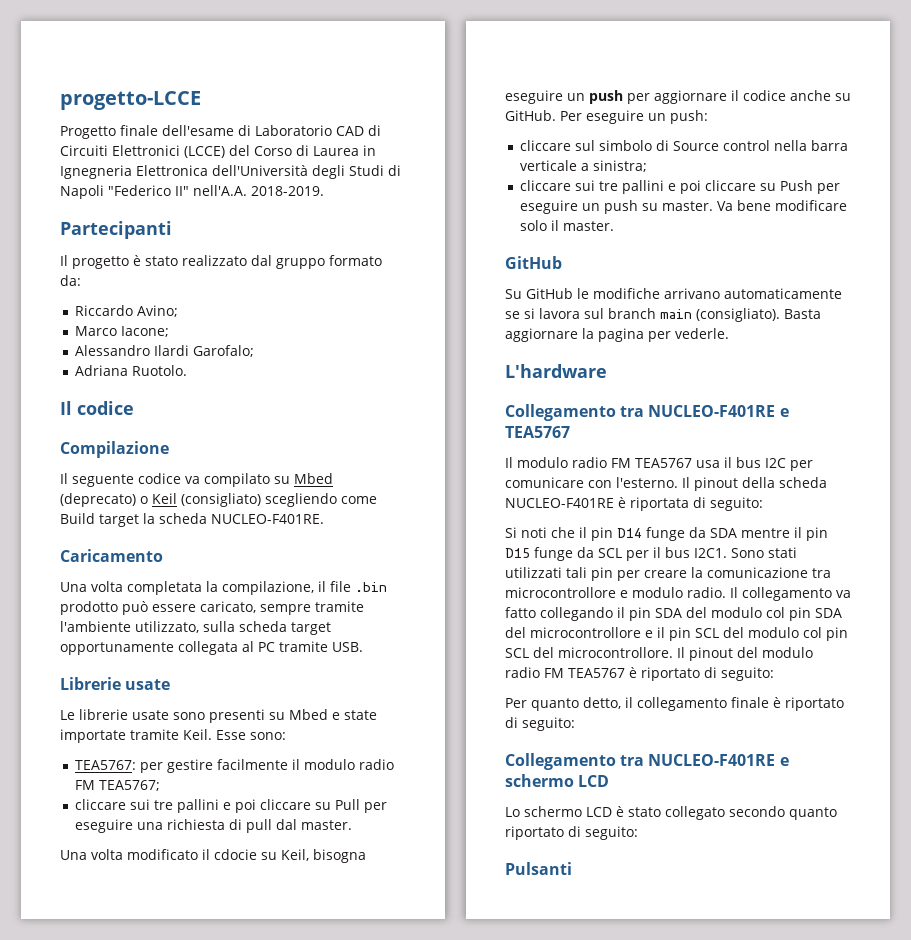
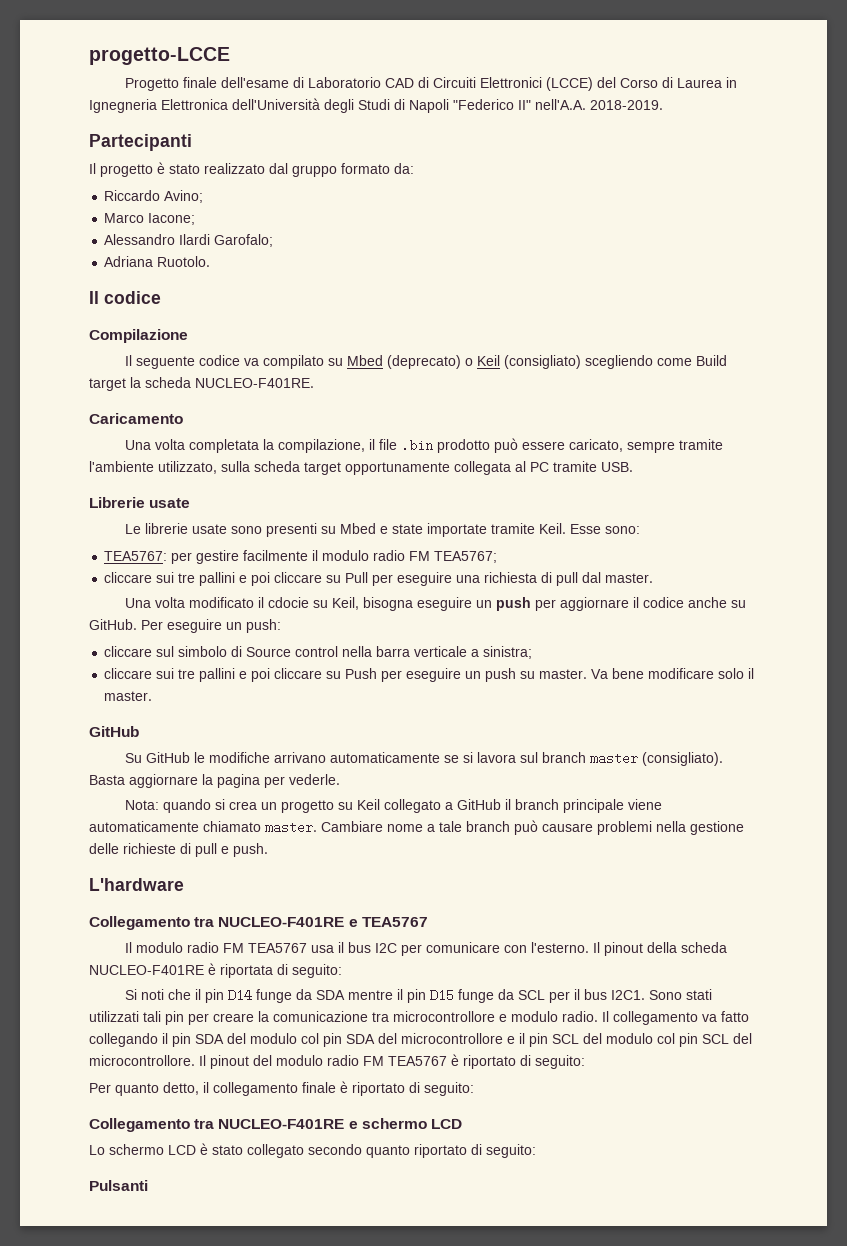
- Su GitHub le modifiche arrivano automaticamente se si lavora sul branch main (consigliato).
+ Su GitHub le modifiche arrivano automaticamente se si lavora sul branch master (consigliato).
+ Nota: quando si crea un progetto su Keil collegato a GitHub il branch principale viene automaticamente chiamato master. Cambiare nome a tale branch può causare problemi nella gestione delle richieste di pull e push.

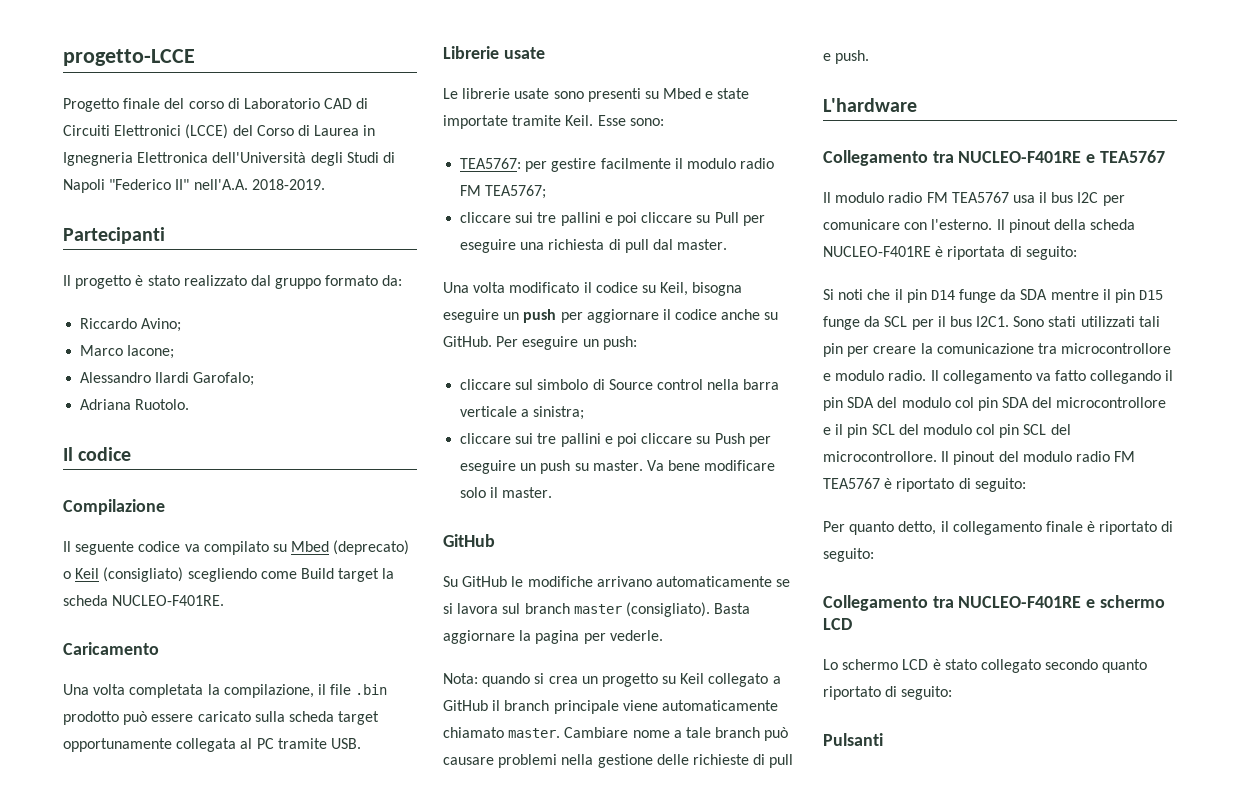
- Progetto finale dell'esame di Laboratorio CAD di Circuiti Elettronici (LCCE) del Corso di Laurea in Ignegneria Elettronica dell'Università degli Studi di Napoli "Federico II" nell'A.A. 2018-2019.
+ Progetto finale del corso di Laboratorio CAD di Circuiti Elettronici (LCCE) del Corso di Laurea in Ignegneria Elettronica dell'Università degli Studi di Napoli "Federico II" nell'A.A. 2018-2019.
- Una volta completata la compilazione, il file .bin prodotto può essere caricato, sempre tramite l'ambiente utilizzato, sulla scheda target opportunamente collegata al PC tramite USB.
+ Una volta completata la compilazione, il file .bin prodotto può essere caricato sulla scheda target opportunamente collegata al PC tramite USB.
- Una volta modificato il cdocie su Keil, bisogna eseguire un push per aggiornare il codice anche su GitHub.
+ Una volta modificato il codice su Keil, bisogna eseguire un push per aggiornare il codice anche su GitHub.

